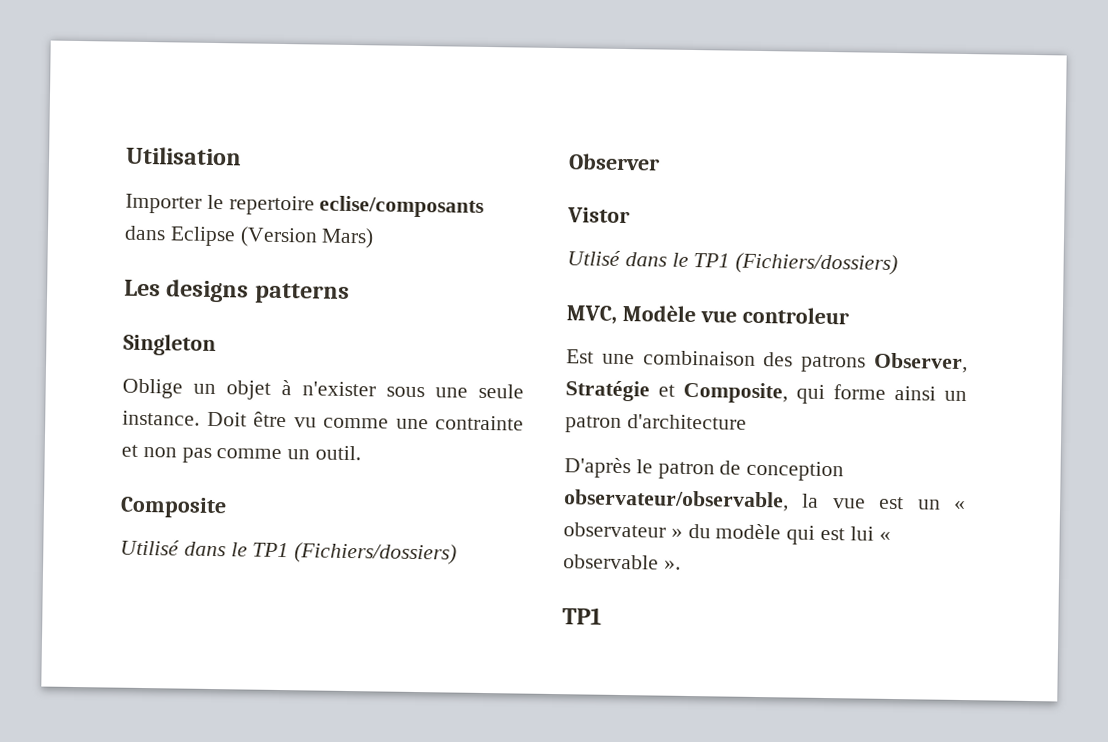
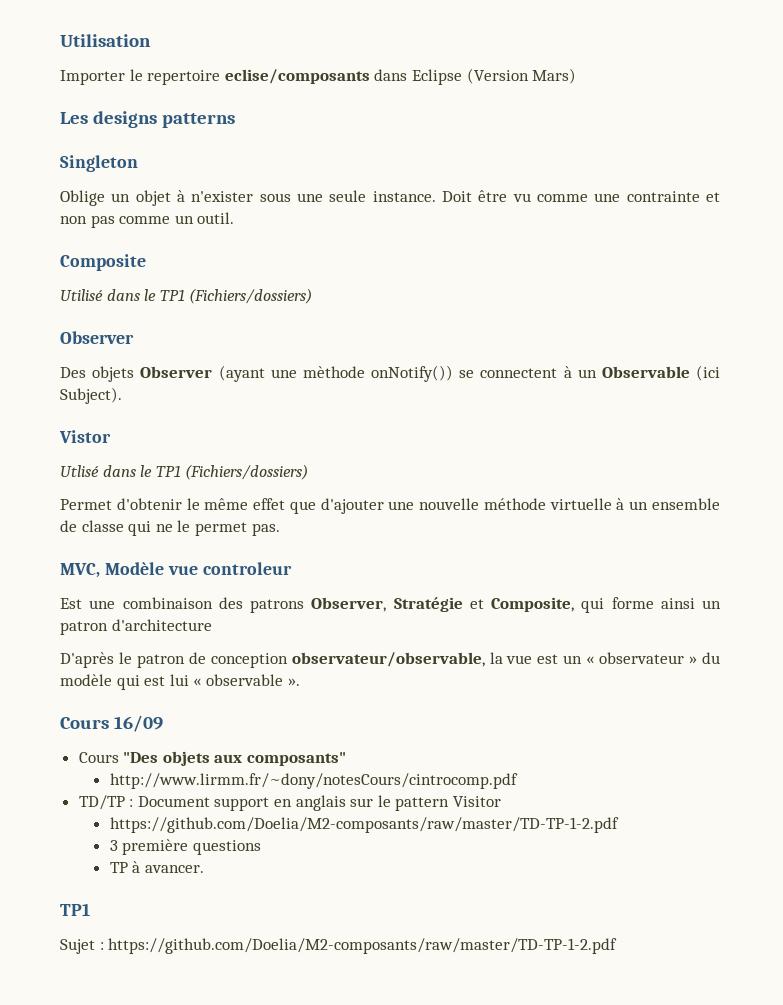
+ Des objets Observer (ayant une mèthode onNotify()) se connectent à un Observable (ici Subject).
+ Permet d'obtenir le même effet que d'ajouter une nouvelle méthode virtuelle à un ensemble de classe qui ne le permet pas.
  D'après le patron de conception observateur/observable, la vue est un « observateur » du modèle qui est lui « observable ».
+ Cours 16/09
+ Cours "Des objets aux composants"
+ http://www.lirmm.fr/~dony/notesCours/cintrocomp.pdf
+ TD/TP : Document support en anglais sur le pattern Visitor
+ https://github.com/Doelia/M2-composants/raw/master/TD-TP-1-2.pdf
+ 3 première questions
+ TP à avancer.
  TP1
+ Sujet : https://github.com/Doelia/M2-composants/raw/master/TD-TP-1-2.pdf

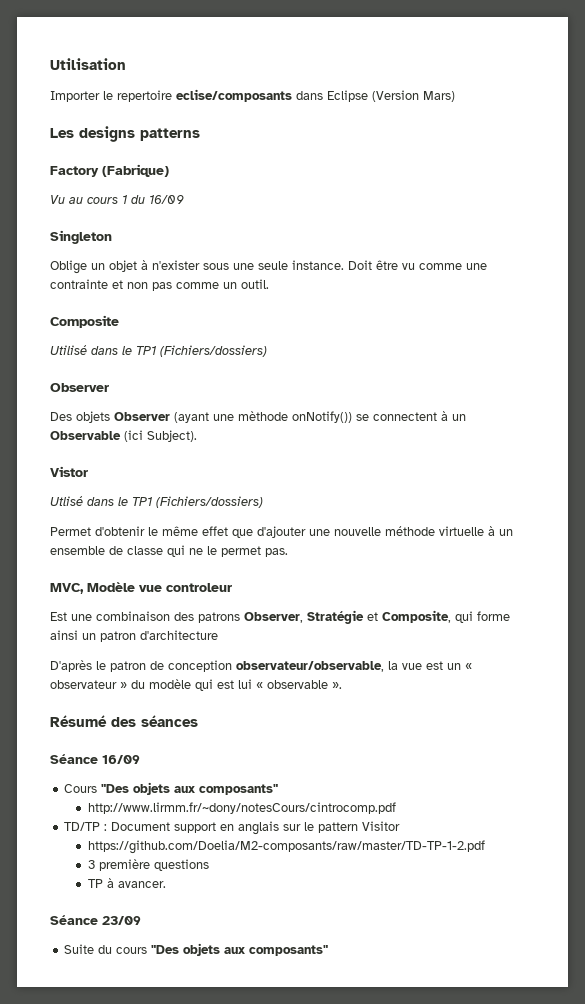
+ Factory (Fabrique)
+ Vu au cours 1 du 16/09
- Cours 16/09
+ Résumé des séances
+ Séance 16/09
  TP à avancer.
- TP1
- Sujet : https://github.com/Doelia/M2-composants/raw/master/TD-TP-1-2.pdf
+ Séance 23/09
+ Suite du cours "Des objets aux composants"

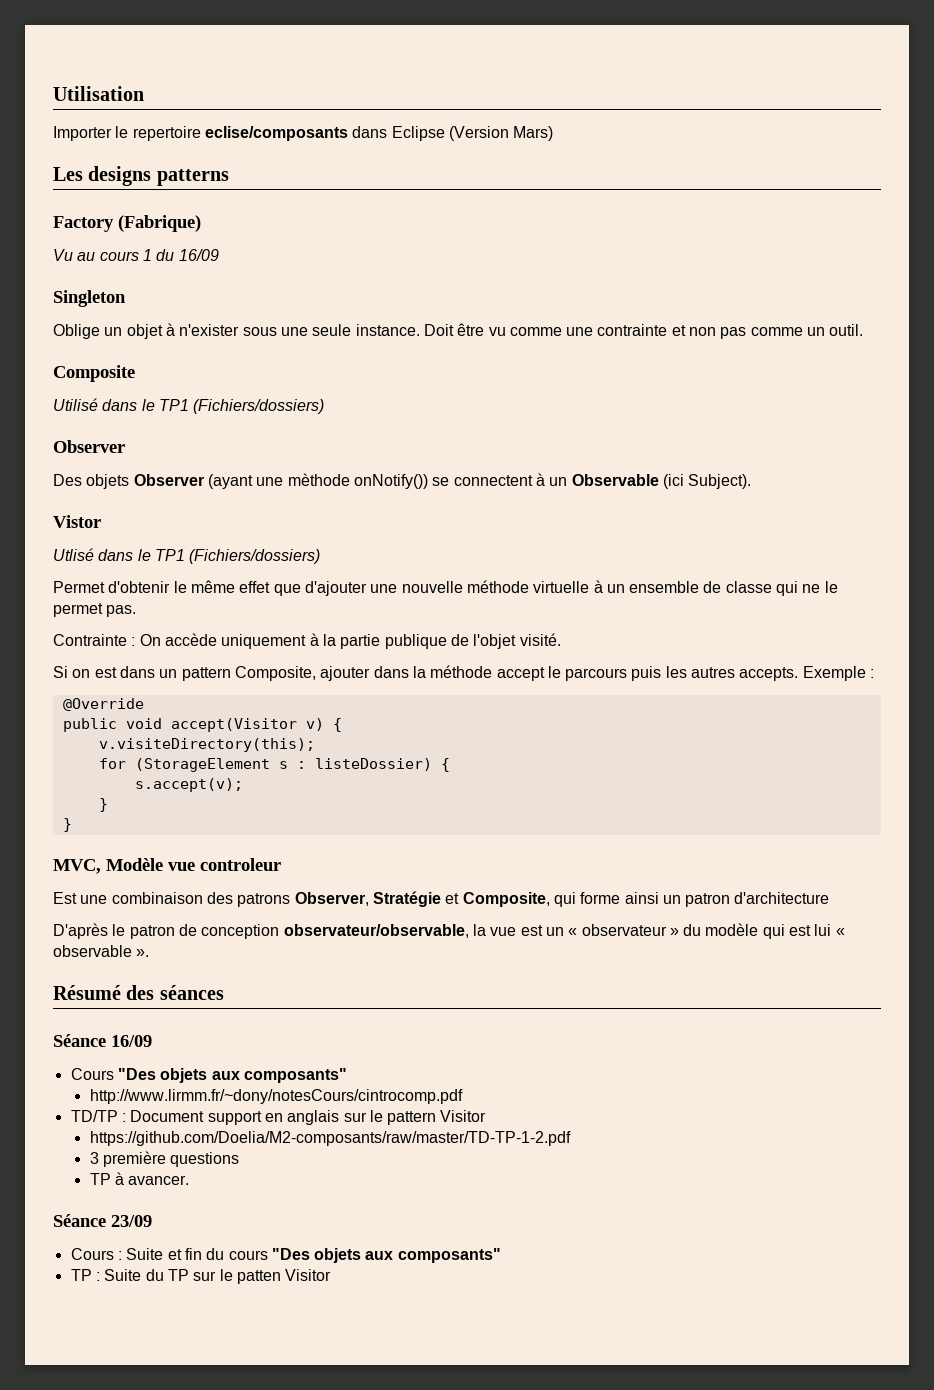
+ Contrainte : On accède uniquement à la partie publique de l'objet visité.
+ Si on est dans un pattern Composite, ajouter dans la méthode accept le parcours puis les autres accepts. Exemple :
+ @Override
+ public void accept(Visitor v) {
+ v.visiteDirectory(this);
+ for (StorageElement s : listeDossier) {
+ s.accept(v);
+ }
+ }
- Suite du cours "Des objets aux composants"
+ Cours : Suite et fin du cours "Des objets aux composants"
+ TP : Suite du TP sur le patten Visitor

